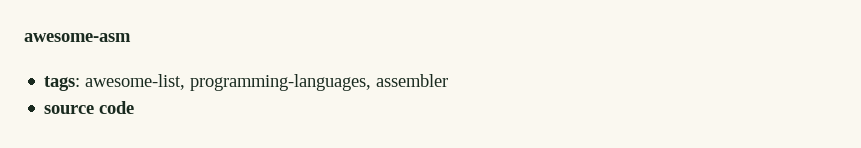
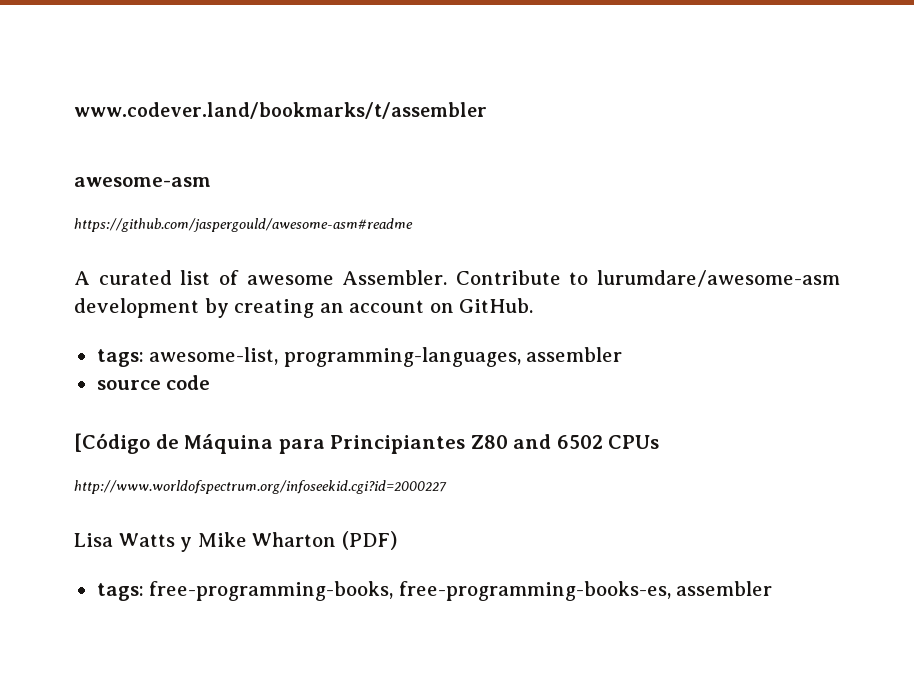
+ www.codever.land/bookmarks/t/assembler
+ https://github.com/jaspergould/awesome-asm#readme
+ A curated list of awesome Assembler. Contribute to lurumdare/awesome-asm development by creating an account on GitHub.
+ [Código de Máquina para Principiantes Z80 and 6502 CPUs
+ http://www.worldofspectrum.org/infoseekid.cgi?id=2000227
+ Lisa Watts y Mike Wharton (PDF)
+ tags: free-programming-books, free-programming-books-es, assembler

